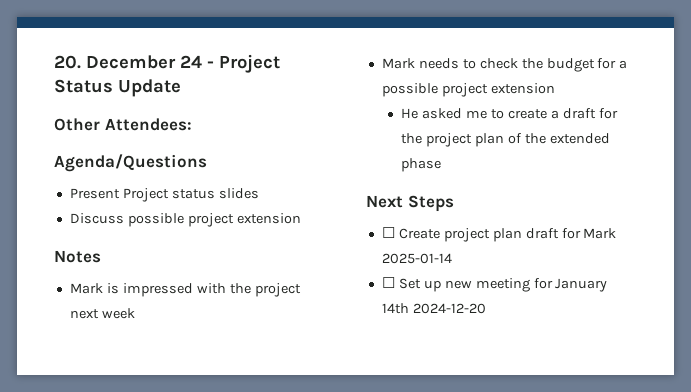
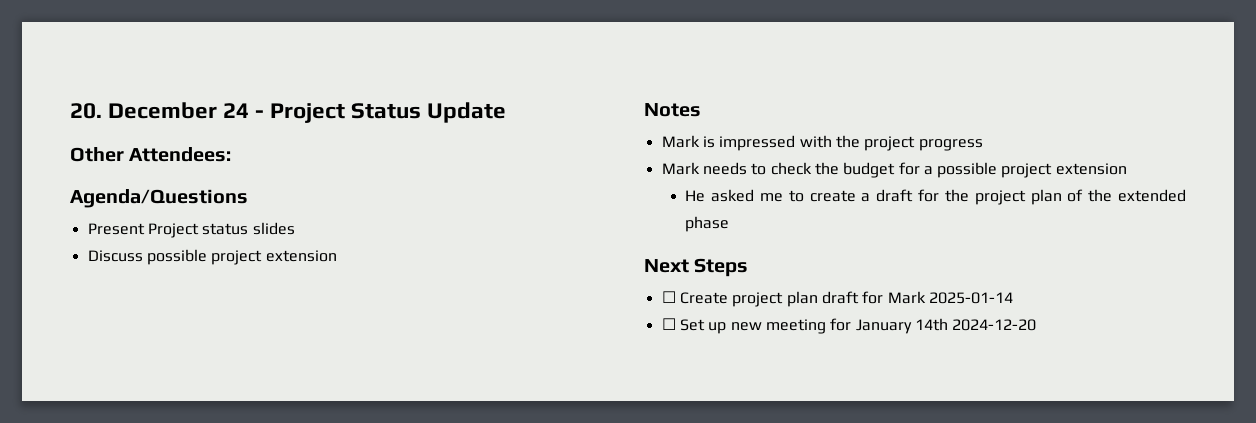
- Mark is impressed with the project next week
+ Mark is impressed with the project progress

